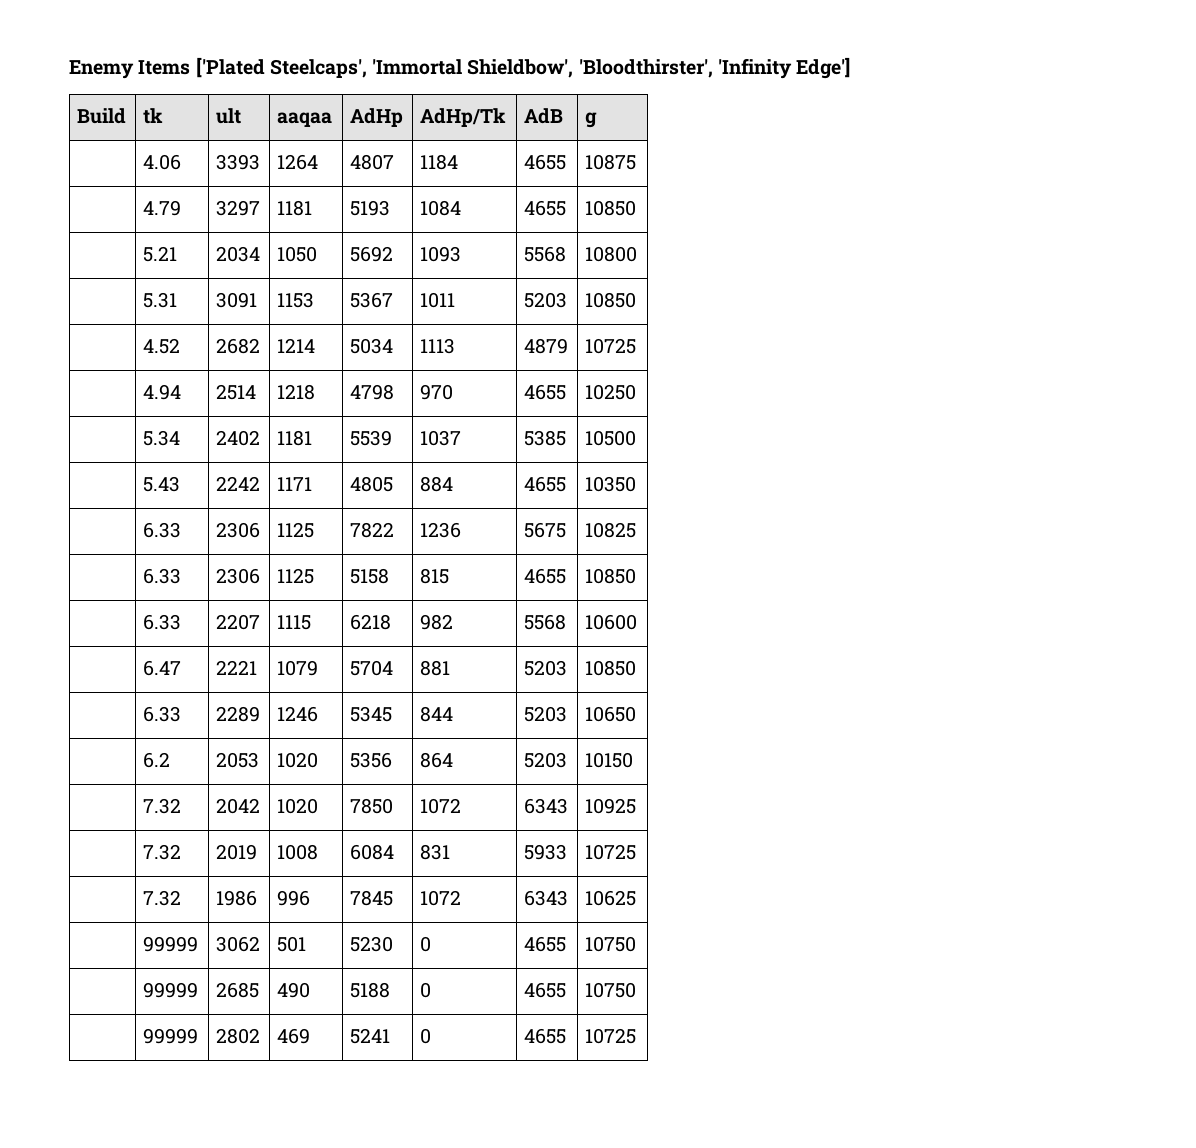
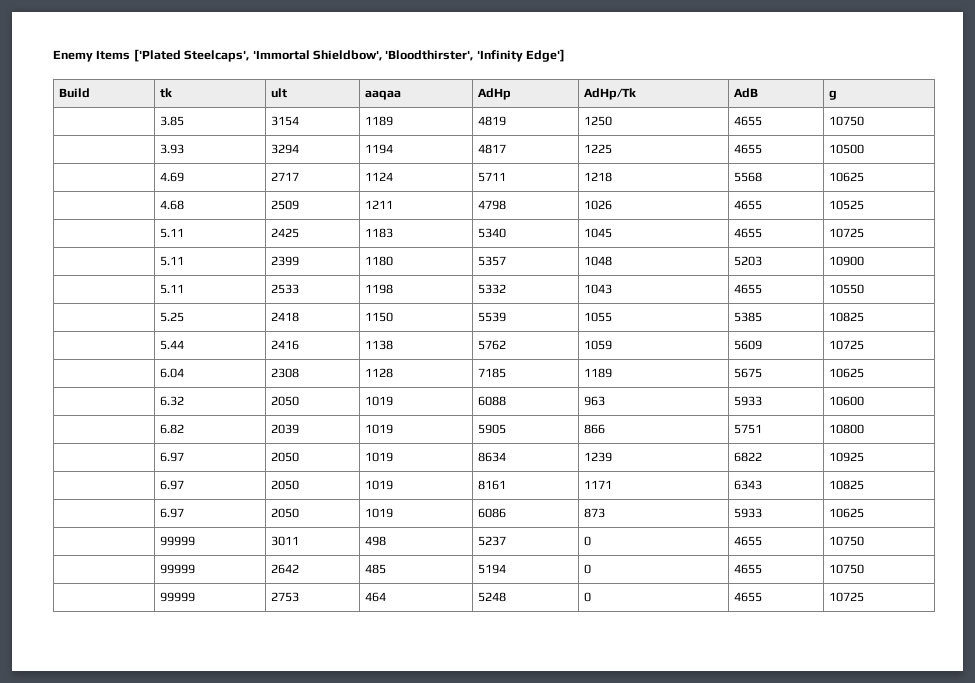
- | 4.06 | 3393 | 1264 | 4807 | 1184 | 4655 | 10875
- | 4.79 | 3297 | 1181 | 5193 | 1084 | 4655 | 10850
- | 5.21 | 2034 | 1050 | 5692 | 1093 | 5568 | 10800
- | 5.31 | 3091 | 1153 | 5367 | 1011 | 5203 | 10850
- | 4.52 | 2682 | 1214 | 5034 | 1113 | 4879 | 10725
- | 4.94 | 2514 | 1218 | 4798 | 970 | 4655 | 10250
- | 5.34 | 2402 | 1181 | 5539 | 1037 | 5385 | 10500
- | 5.43 | 2242 | 1171 | 4805 | 884 | 4655 | 10350
- | 6.33 | 2306 | 1125 | 7822 | 1236 | 5675 | 10825
- | 6.33 | 2306 | 1125 | 5158 | 815 | 4655 | 10850
- | 6.33 | 2207 | 1115 | 6218 | 982 | 5568 | 10600
- | 6.47 | 2221 | 1079 | 5704 | 881 | 5203 | 10850
- | 6.33 | 2289 | 1246 | 5345 | 844 | 5203 | 10650
- | 6.2 | 2053 | 1020 | 5356 | 864 | 5203 | 10150
- | 7.32 | 2042 | 1020 | 7850 | 1072 | 6343 | 10925
- | 7.32 | 2019 | 1008 | 6084 | 831 | 5933 | 10725
- | 7.32 | 1986 | 996 | 7845 | 1072 | 6343 | 10625
+ | 3.85 | 3154 | 1189 | 4819 | 1250 | 4655 | 10750
+ | 3.93 | 3294 | 1194 | 4817 | 1225 | 4655 | 10500
+ | 4.69 | 2717 | 1124 | 5711 | 1218 | 5568 | 10625
+ | 4.68 | 2509 | 1211 | 4798 | 1026 | 4655 | 10525
+ | 5.11 | 2425 | 1183 | 5340 | 1045 | 4655 | 10725
+ | 5.11 | 2399 | 1180 | 5357 | 1048 | 5203 | 10900
+ | 5.11 | 2533 | 1198 | 5332 | 1043 | 4655 | 10550
+ | 5.25 | 2418 | 1150 | 5539 | 1055 | 5385 | 10825
+ | 5.44 | 2416 | 1138 | 5762 | 1059 | 5609 | 10725
+ | 6.04 | 2308 | 1128 | 7185 | 1189 | 5675 | 10625
+ | 6.32 | 2050 | 1019 | 6088 | 963 | 5933 | 10600
+ | 6.82 | 2039 | 1019 | 5905 | 866 | 5751 | 10800
+ | 6.97 | 2050 | 1019 | 8634 | 1239 | 6822 | 10925
+ | 6.97 | 2050 | 1019 | 8161 | 1171 | 6343 | 10825
+ | 6.97 | 2050 | 1019 | 6086 | 873 | 5933 | 10625
- | 99999 | 3062 | 501 | 5230 | 0 | 4655 | 10750
- | 99999 | 2685 | 490 | 5188 | 0 | 4655 | 10750
- | 99999 | 2802 | 469 | 5241 | 0 | 4655 | 10725
+ | 99999 | 3011 | 498 | 5237 | 0 | 4655 | 10750
+ | 99999 | 2642 | 485 | 5194 | 0 | 4655 | 10750
+ | 99999 | 2753 | 464 | 5248 | 0 | 4655 | 10725

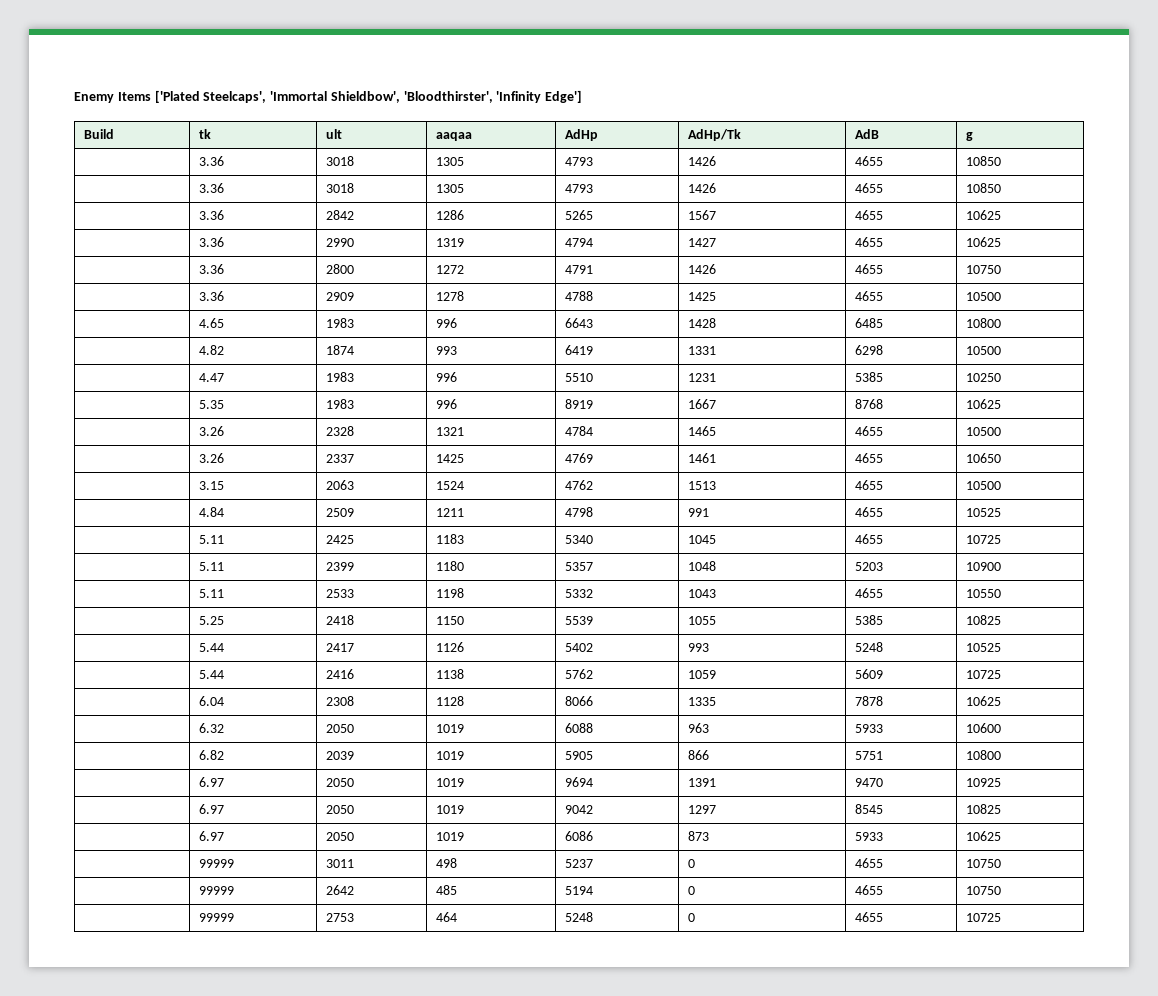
  Build | tk | ult | aaqaa | AdHp | AdHp/Tk | AdB | g
- | 3.85 | 3154 | 1189 | 4819 | 1250 | 4655 | 10750
- | 3.93 | 3294 | 1194 | 4817 | 1225 | 4655 | 10500
- | 4.69 | 2717 | 1124 | 5711 | 1218 | 5568 | 10625
- | 4.68 | 2509 | 1211 | 4798 | 1026 | 4655 | 10525
+ | 3.36 | 3018 | 1305 | 4793 | 1426 | 4655 | 10850
+ | 3.36 | 3018 | 1305 | 4793 | 1426 | 4655 | 10850
+ | 3.36 | 2842 | 1286 | 5265 | 1567 | 4655 | 10625
+ | 3.36 | 2990 | 1319 | 4794 | 1427 | 4655 | 10625
+ | 3.36 | 2800 | 1272 | 4791 | 1426 | 4655 | 10750
+ | 3.36 | 2909 | 1278 | 4788 | 1425 | 4655 | 10500
+ | 4.65 | 1983 | 996 | 6643 | 1428 | 6485 | 10800
+ | 4.82 | 1874 | 993 | 6419 | 1331 | 6298 | 10500
+ | 4.47 | 1983 | 996 | 5510 | 1231 | 5385 | 10250
+ | 5.35 | 1983 | 996 | 8919 | 1667 | 8768 | 10625
+ | 3.26 | 2328 | 1321 | 4784 | 1465 | 4655 | 10500
+ | 3.26 | 2337 | 1425 | 4769 | 1461 | 4655 | 10650
+ | 3.15 | 2063 | 1524 | 4762 | 1513 | 4655 | 10500
+ | 4.84 | 2509 | 1211 | 4798 | 991 | 4655 | 10525
+ | 5.44 | 2417 | 1126 | 5402 | 993 | 5248 | 10525
- | 6.04 | 2308 | 1128 | 7185 | 1189 | 5675 | 10625
+ | 6.04 | 2308 | 1128 | 8066 | 1335 | 7878 | 10625
- | 6.97 | 2050 | 1019 | 8634 | 1239 | 6822 | 10925
+ | 6.97 | 2050 | 1019 | 9694 | 1391 | 9470 | 10925
- | 6.97 | 2050 | 1019 | 8161 | 1171 | 6343 | 10825
+ | 6.97 | 2050 | 1019 | 9042 | 1297 | 8545 | 10825

